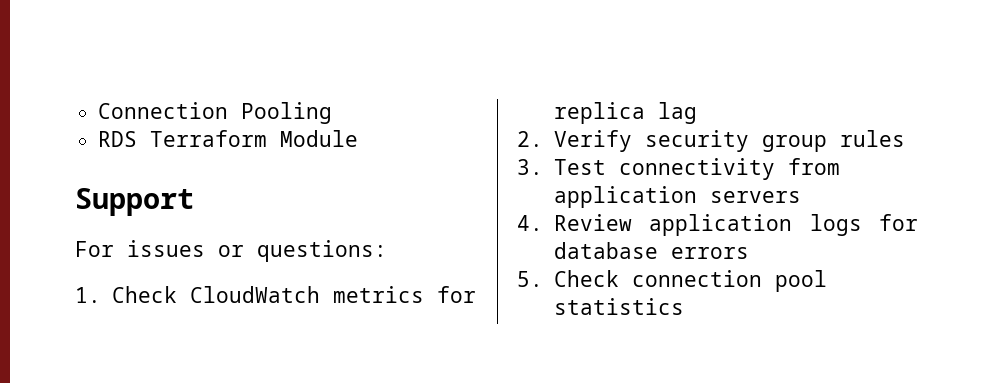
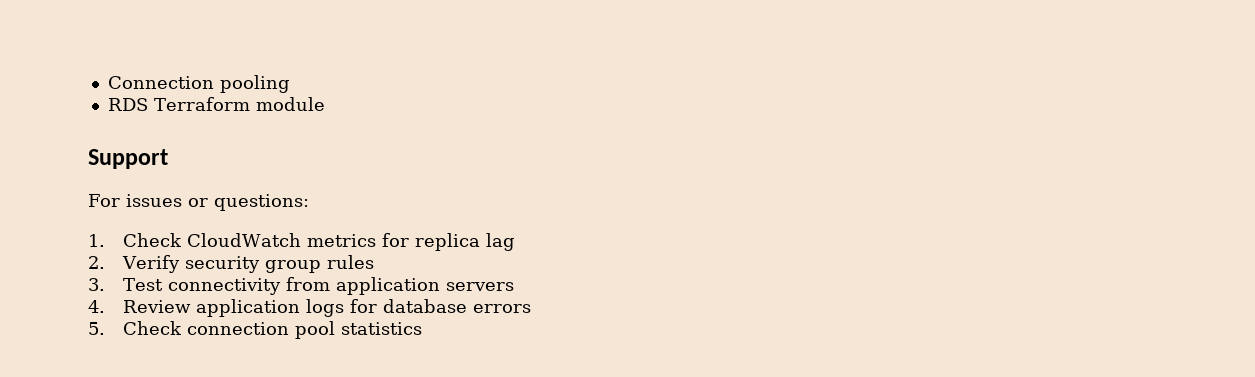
- Connection Pooling
+ Connection pooling
- RDS Terraform Module
+ RDS Terraform module

